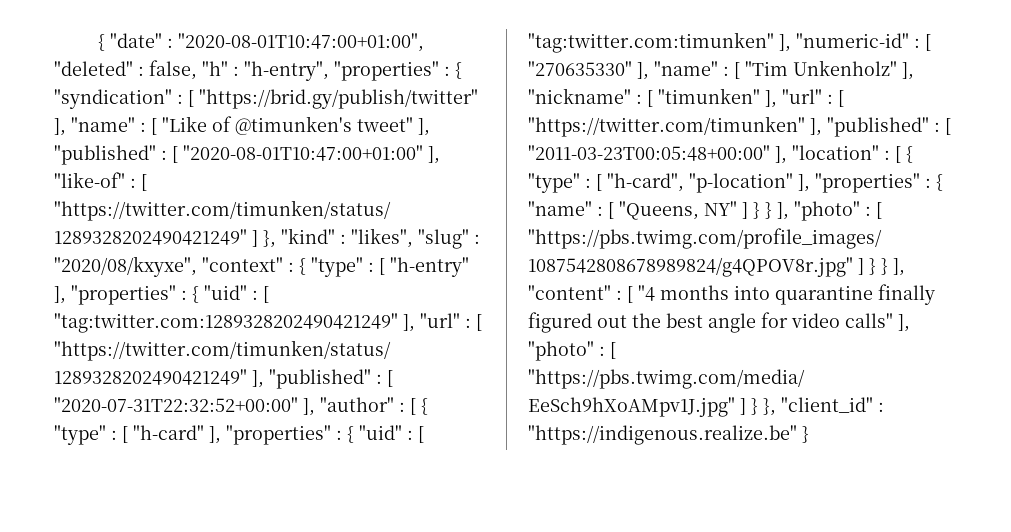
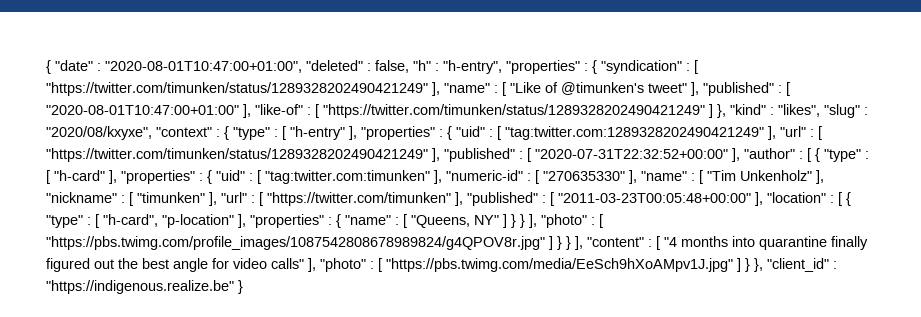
- [ "https://brid.gy/publish/twitter" ], "name" :
+ [ "https://twitter.com/timunken/status/1289328202490421249" ], "name" :

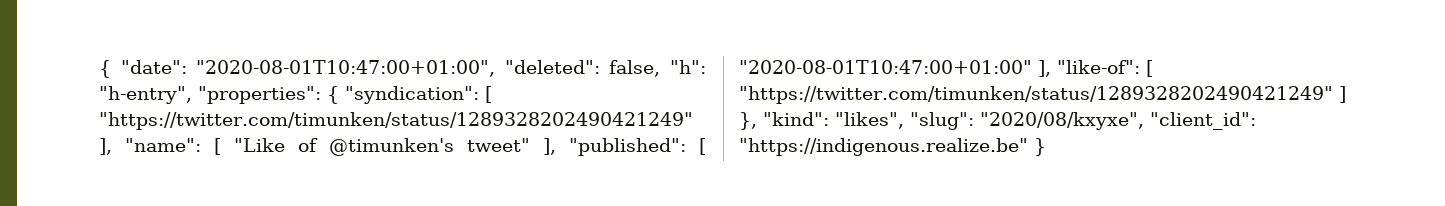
- { "date" : "2020-08-01T10:47:00+01:00", "deleted" : false, "h" : "h-entry", "properties" : { "syndication" : [ "https://twitter.com/timunken/status/1289328202490421249" ], "name" : [ "Like of @timunken's tweet" ], "published" : [ "2020-08-01T10:47:00+01:00" ], "like-of" : [ "https://twitter.com/timunken/status/1289328202490421249" ] }, "kind" : "likes", "slug" : "2020/08/kxyxe", "context" : { "type" : [ "h-entry" ], "properties" : { "uid" : [ "tag:twitter.com:1289328202490421249" ], "url" : [ "https://twitter.com/timunken/status/1289328202490421249" ], "published" : [ "2020-07-31T22:32:52+00:00" ], "author" : [ { "type" : [ "h-card" ], "properties" : { "uid" : [ "tag:twitter.com:timunken" ], "numeric-id" : [ "270635330" ], "name" : [ "Tim Unkenholz" ], "nickname" : [ "timunken" ], "url" : [ "https://twitter.com/timunken" ], "published" : [ "2011-03-23T00:05:48+00:00" ], "location" : [ { "type" : [ "h-card", "p-location" ], "properties" : { "name" : [ "Queens, NY" ] } } ], "photo" : [ "https://pbs.twimg.com/profile_images/1087542808678989824/g4QPOV8r.jpg" ] } } ], "content" : [ "4 months into quarantine finally figured out the best angle for video calls" ], "photo" : [ "https://pbs.twimg.com/media/EeSch9hXoAMpv1J.jpg" ] } }, "client_id" : "https://indigenous.realize.be" }
+ { "date": "2020-08-01T10:47:00+01:00", "deleted": false, "h": "h-entry", "properties": { "syndication": [ "https://twitter.com/timunken/status/1289328202490421249" ], "name": [ "Like of @timunken's tweet" ], "published": [ "2020-08-01T10:47:00+01:00" ], "like-of": [ "https://twitter.com/timunken/status/1289328202490421249" ] }, "kind": "likes", "slug": "2020/08/kxyxe", "client_id": "https://indigenous.realize.be" }

